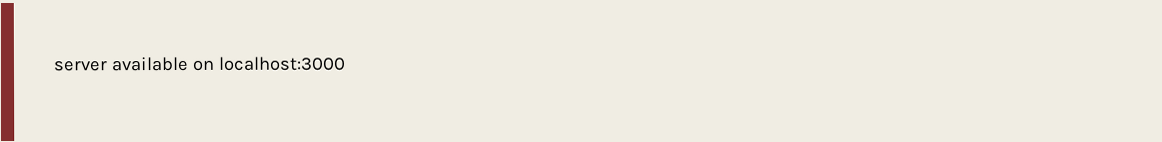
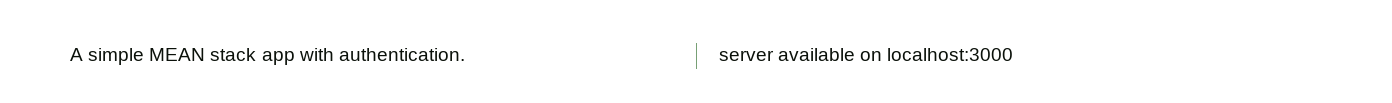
+ A simple MEAN stack app with authentication.

